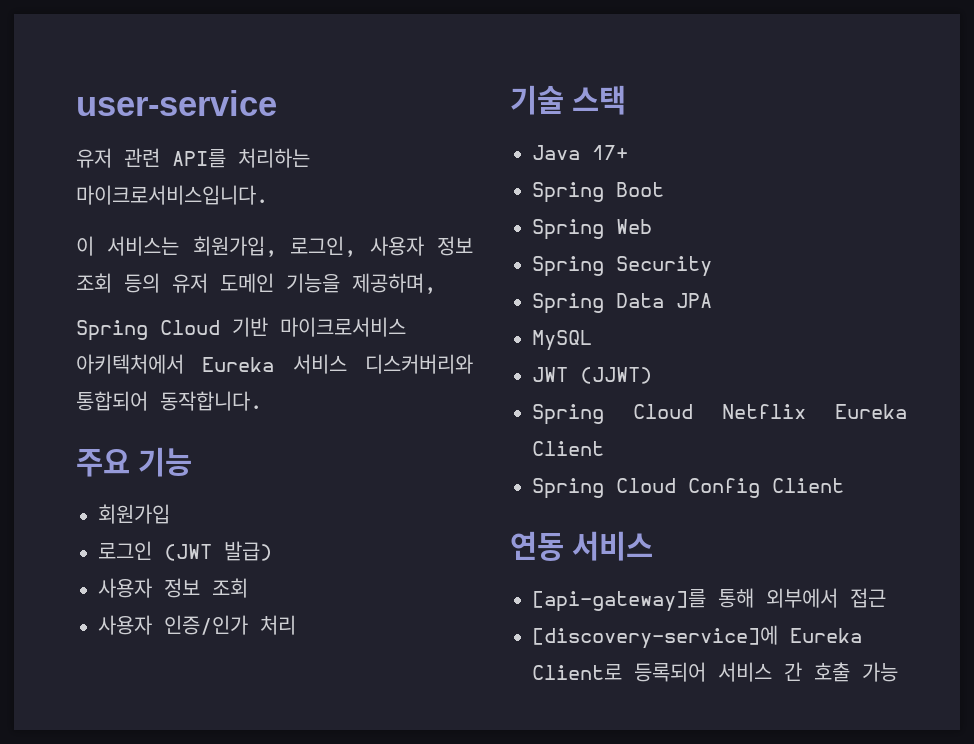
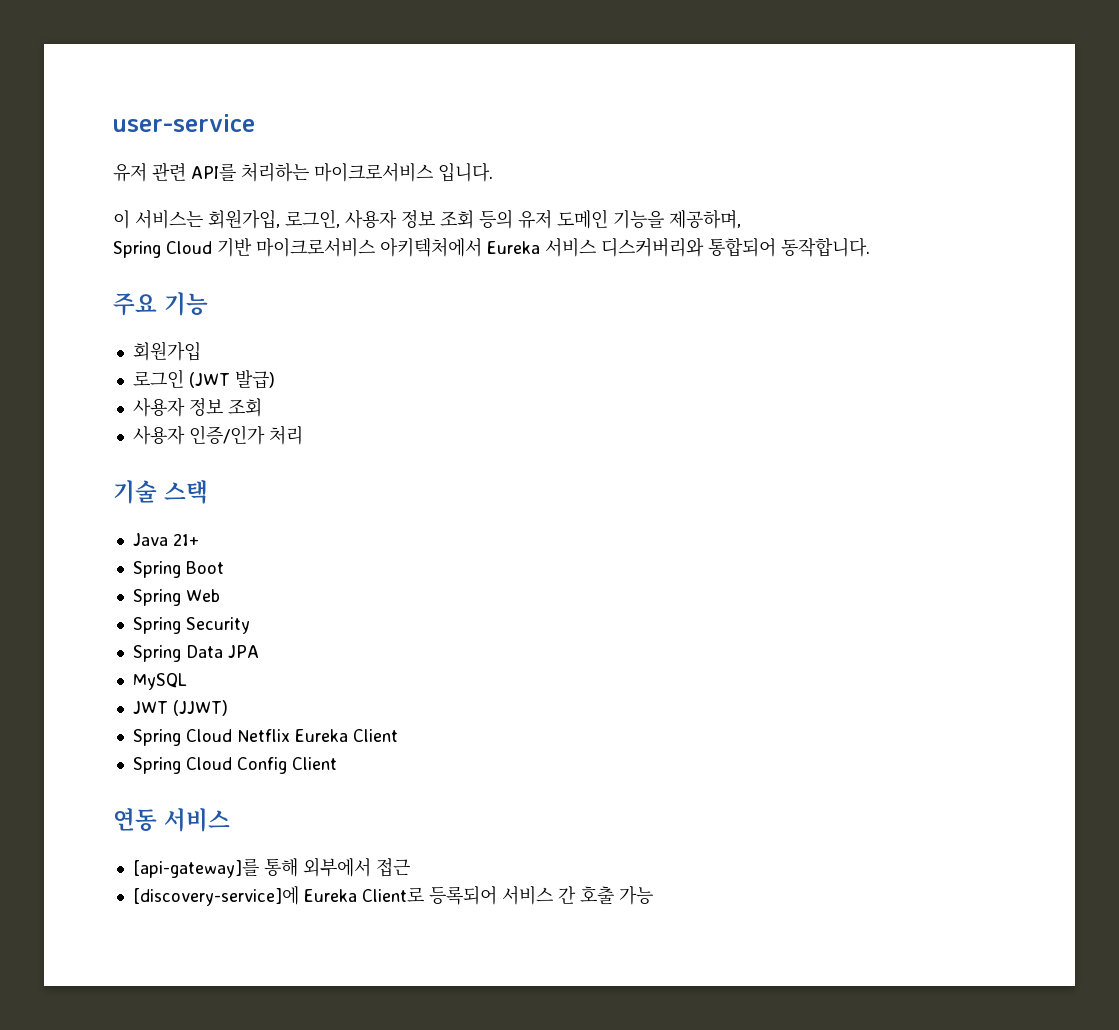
- 유저 관련 API를 처리하는 마이크로서비스입니다.
+ 유저 관련 API를 처리하는 마이크로서비스 입니다.
- Java 17+
+ Java 21+

